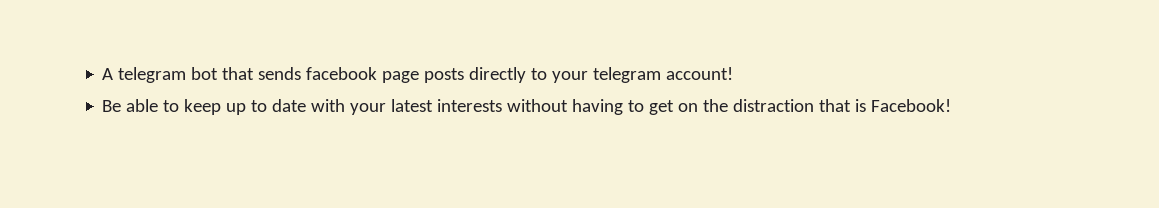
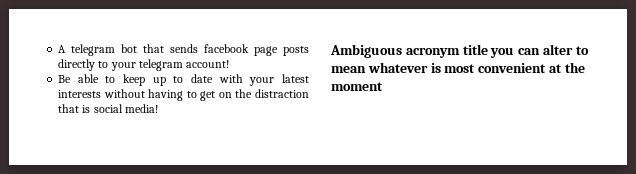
- Be able to keep up to date with your latest interests without having to get on the distraction that is Facebook!
+ Be able to keep up to date with your latest interests without having to get on the distraction that is social media!
+ Ambiguous acronym title you can alter to mean whatever is most convenient at the moment

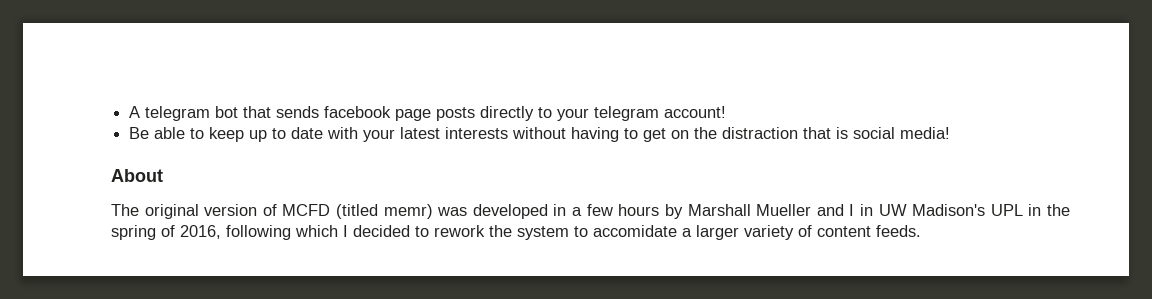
- Ambiguous acronym title you can alter to mean whatever is most convenient at the moment
+ About
+ The original version of MCFD (titled memr) was developed in a few hours by Marshall Mueller and I in UW Madison's UPL in the spring of 2016, following which I decided to rework the system to accomidate a larger variety of content feeds.

